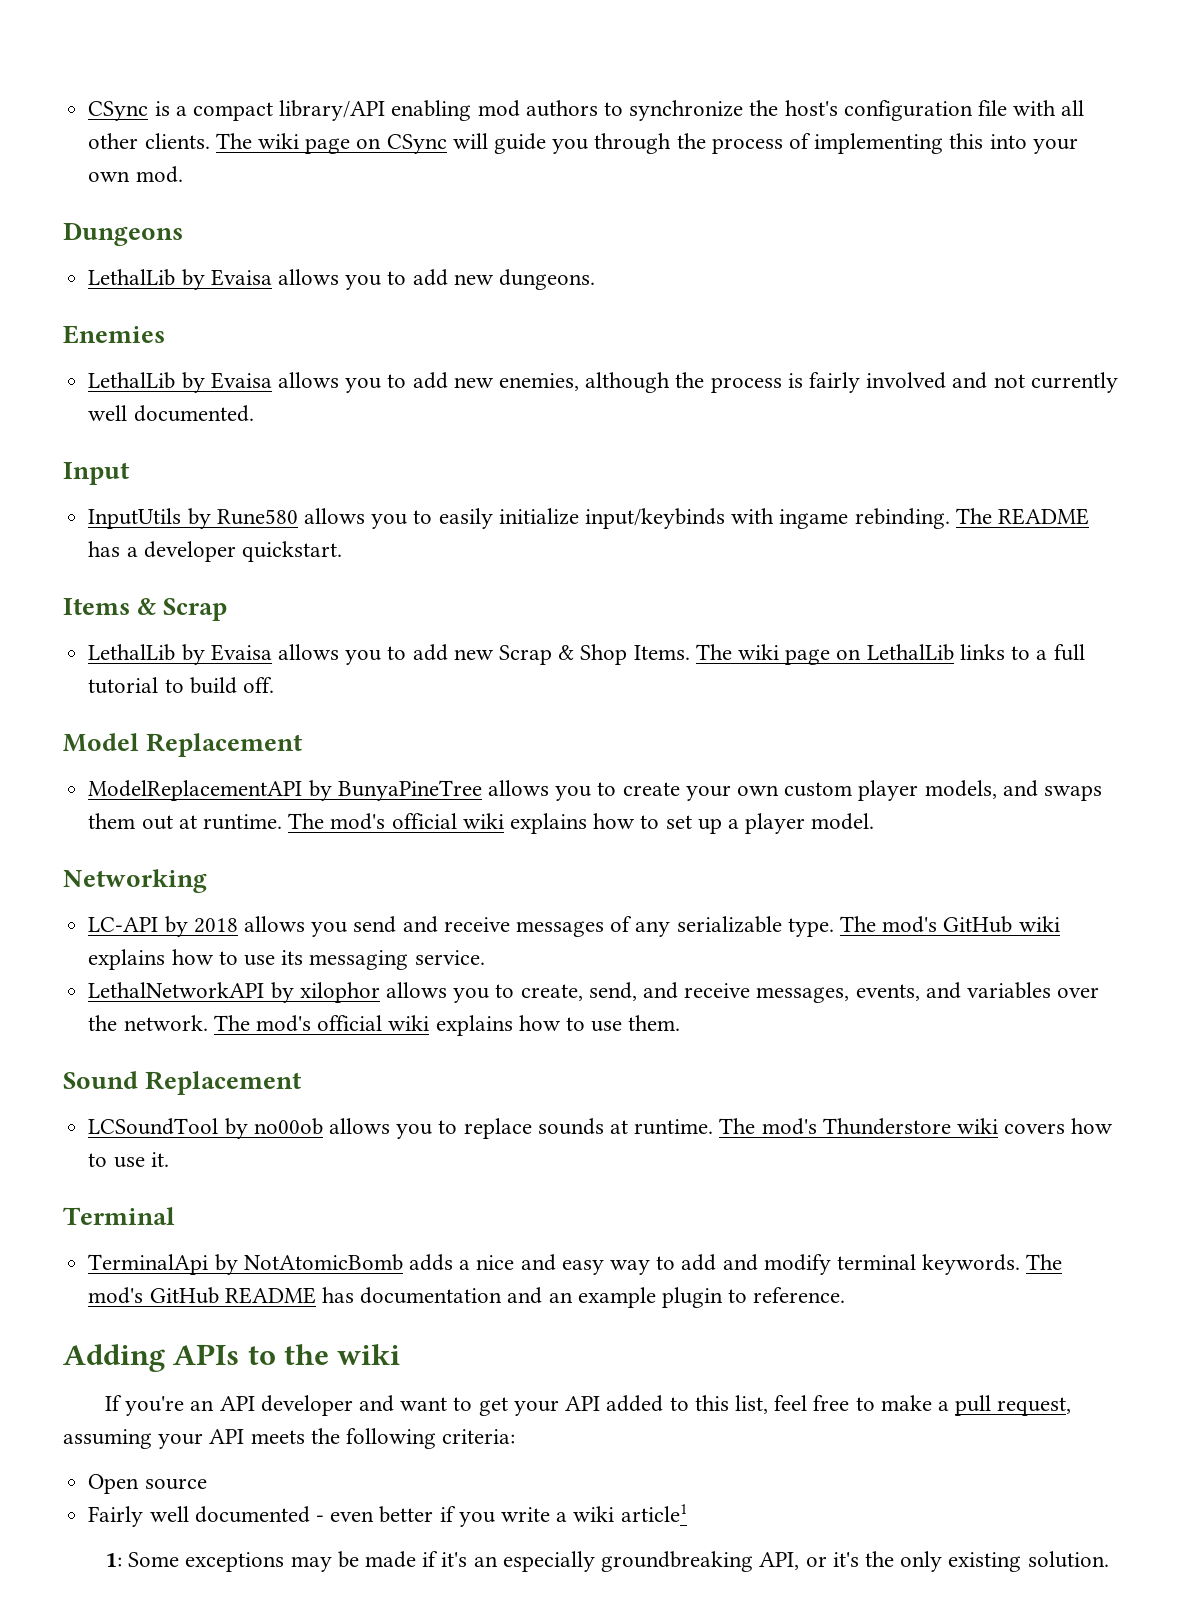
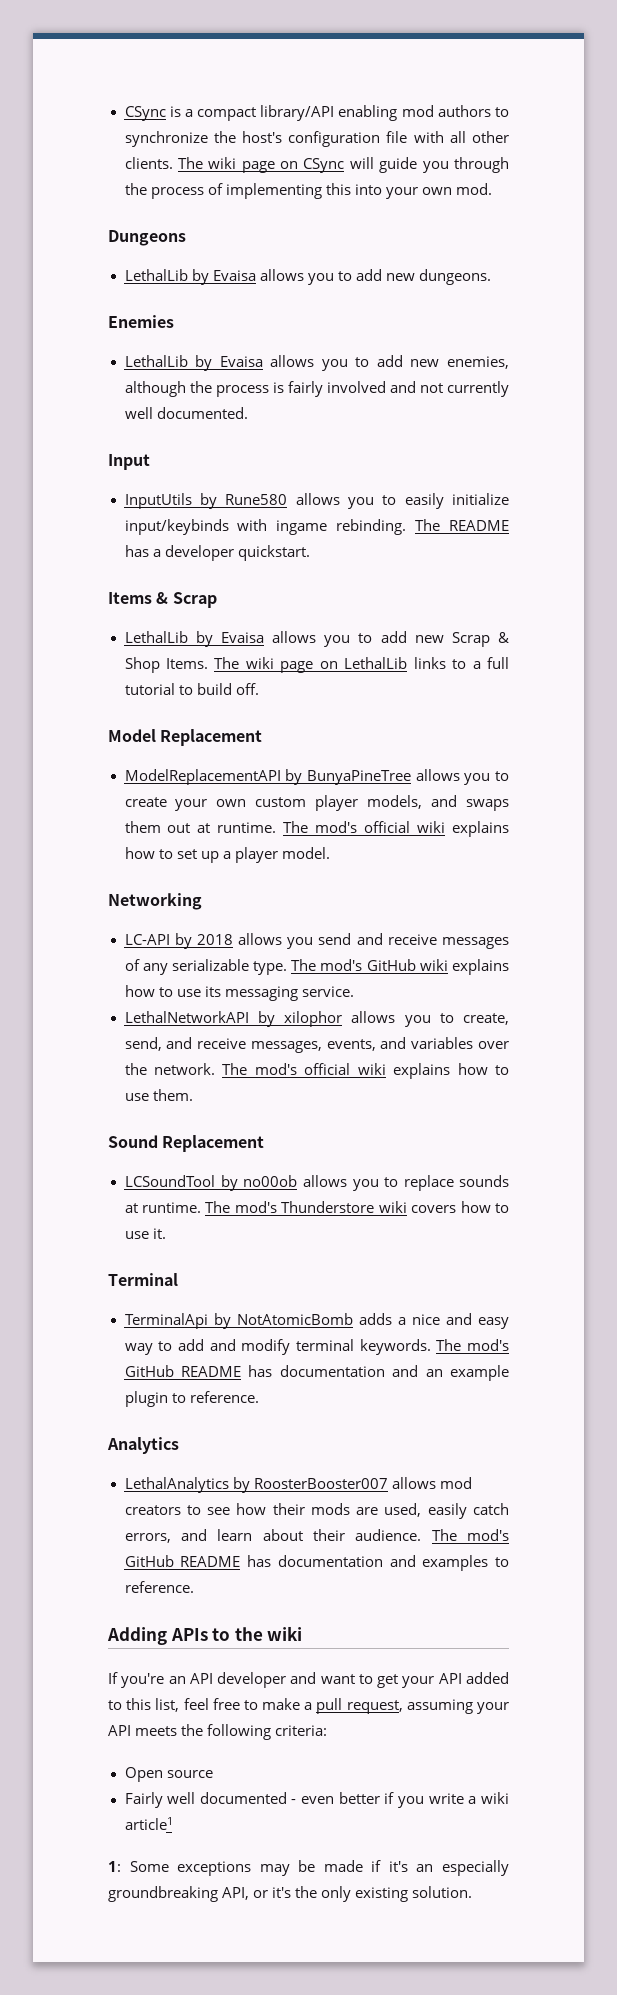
+ Analytics
+ LethalAnalytics by RoosterBooster007 allows mod creators to see how their mods are used, easily catch errors, and learn about their audience. The mod's GitHub README has documentation and examples to reference.

